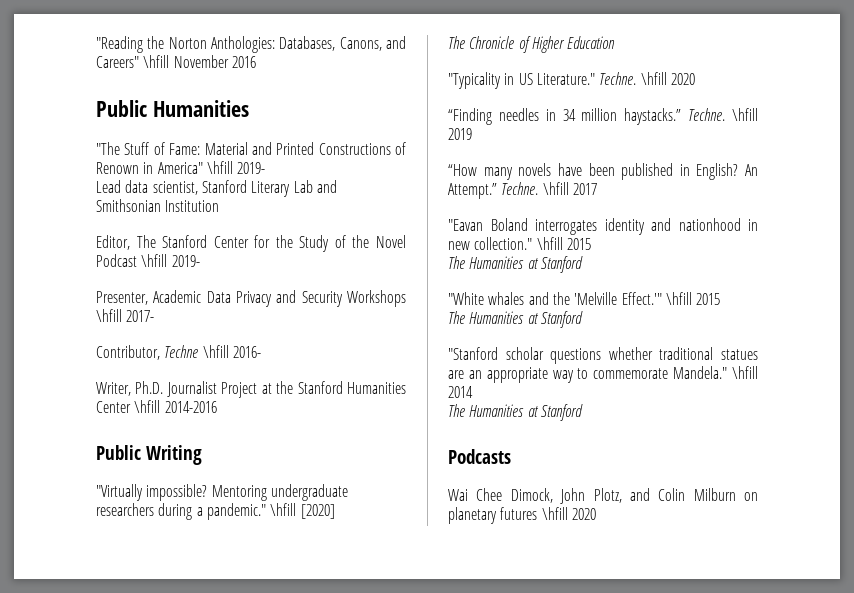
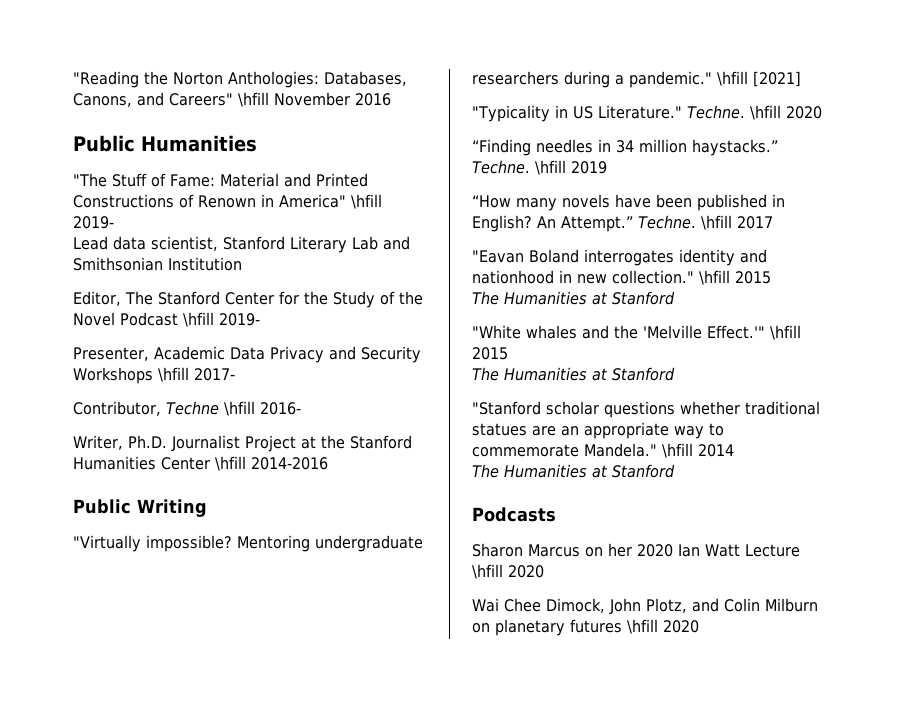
- \hfill [2020]
- The Chronicle of Higher Education
+ \hfill [2021]
+ Sharon Marcus on her 2020 Ian Watt Lecture \hfill 2020

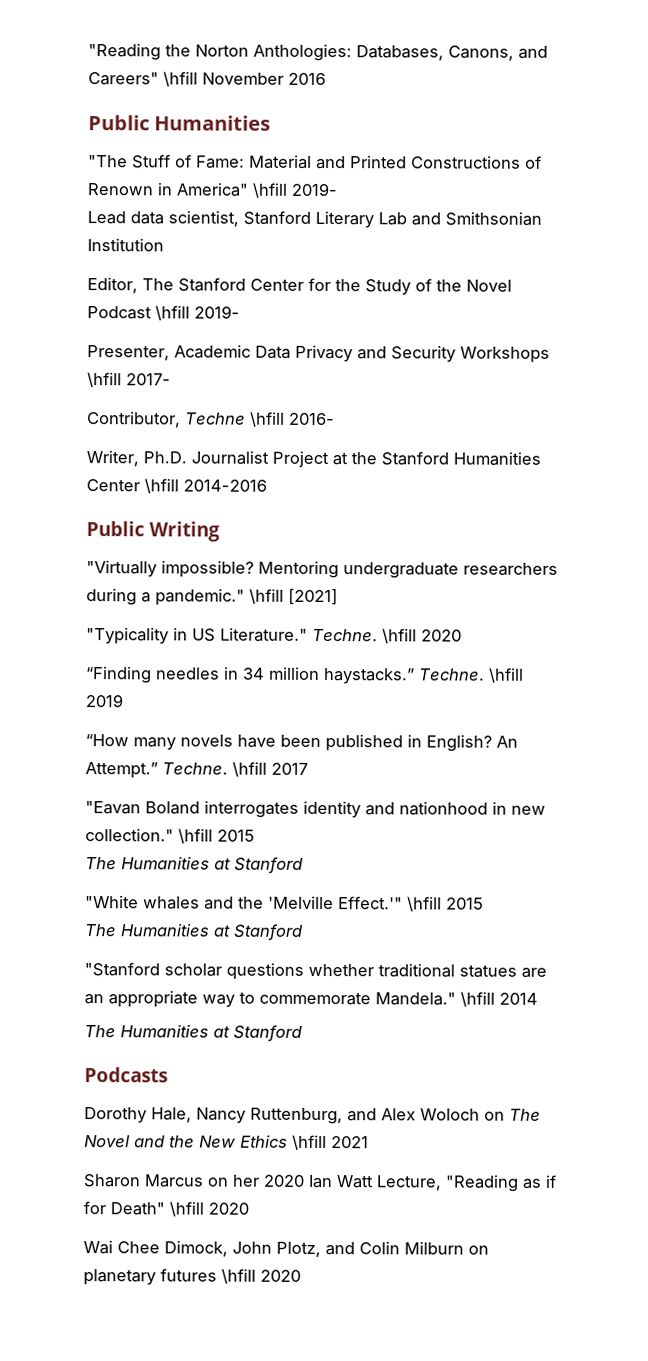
+ Dorothy Hale, Nancy Ruttenburg, and Alex Woloch on The Novel and the New Ethics \hfill 2021
- Sharon Marcus on her 2020 Ian Watt Lecture \hfill 2020
+ Sharon Marcus on her 2020 Ian Watt Lecture, "Reading as if for Death" \hfill 2020

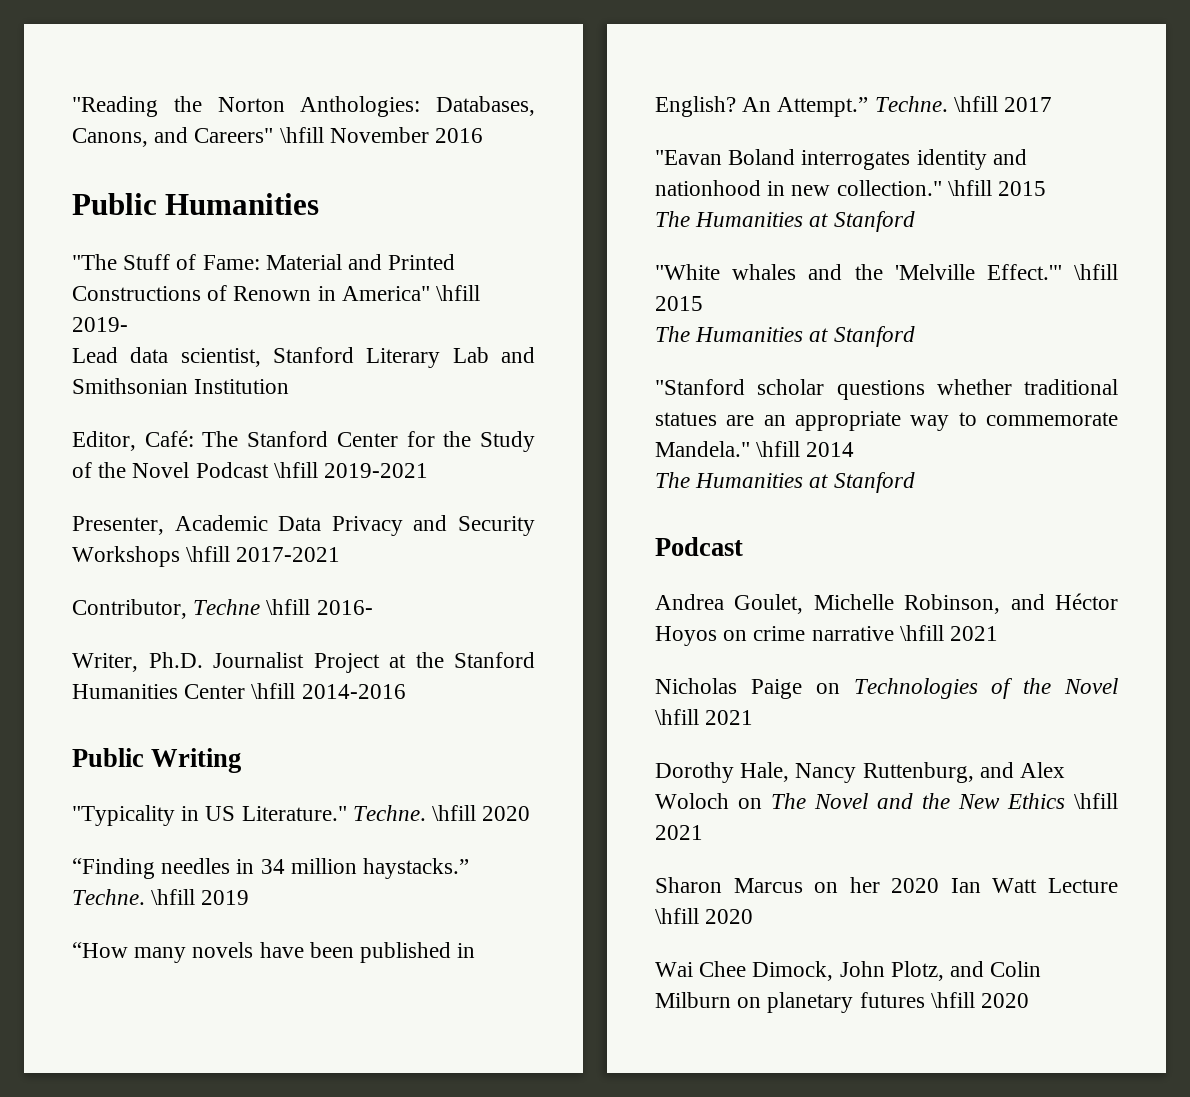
- Editor, The Stanford Center for the Study of the Novel Podcast \hfill 2019-
+ Editor, Café: The Stanford Center for the Study of the Novel Podcast \hfill 2019-2021
- Presenter, Academic Data Privacy and Security Workshops \hfill 2017-
+ Presenter, Academic Data Privacy and Security Workshops \hfill 2017-2021
- "Virtually impossible? Mentoring undergraduate researchers during a pandemic." \hfill [2021]
  \hfill 2014
  The Humanities at Stanford
- Podcasts
+ Podcast
+ Andrea Goulet, Michelle Robinson, and Héctor Hoyos on crime narrative \hfill 2021
+ Nicholas Paige on Technologies of the Novel \hfill 2021
- Sharon Marcus on her 2020 Ian Watt Lecture, "Reading as if for Death" \hfill 2020
+ Sharon Marcus on her 2020 Ian Watt Lecture \hfill 2020

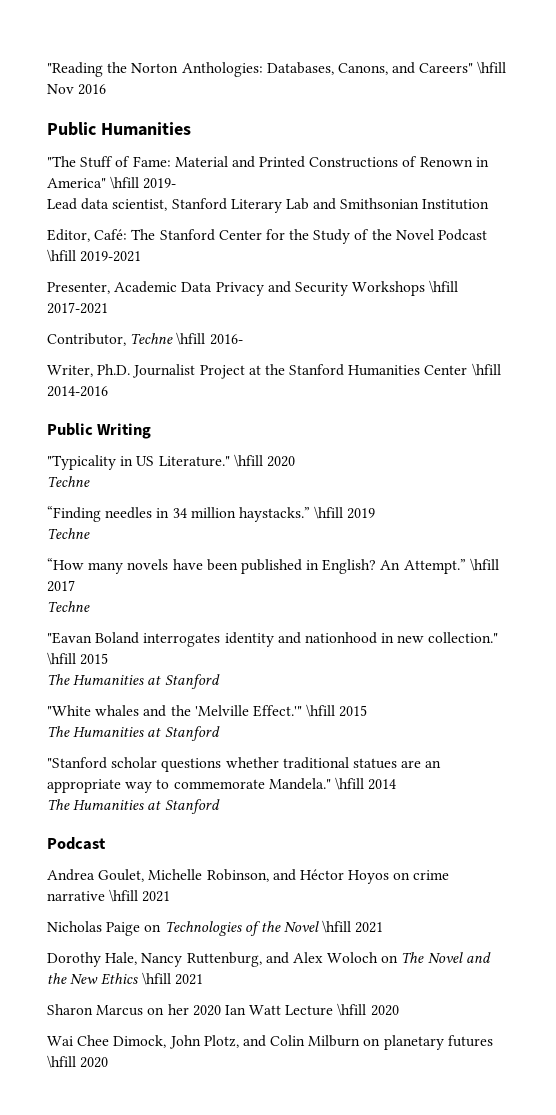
- "Reading the Norton Anthologies: Databases, Canons, and Careers" \hfill November 2016
+ "Reading the Norton Anthologies: Databases, Canons, and Careers" \hfill Nov 2016
- "Typicality in US Literature." Techne. \hfill 2020
+ "Typicality in US Literature." \hfill 2020
+ Techne
- “Finding needles in 34 million haystacks.” Techne.
+ “Finding needles in 34 million haystacks.”
  \hfill 2019
+ Techne
- An Attempt.” Techne.
+ An Attempt.”
  \hfill 2017
+ Techne

